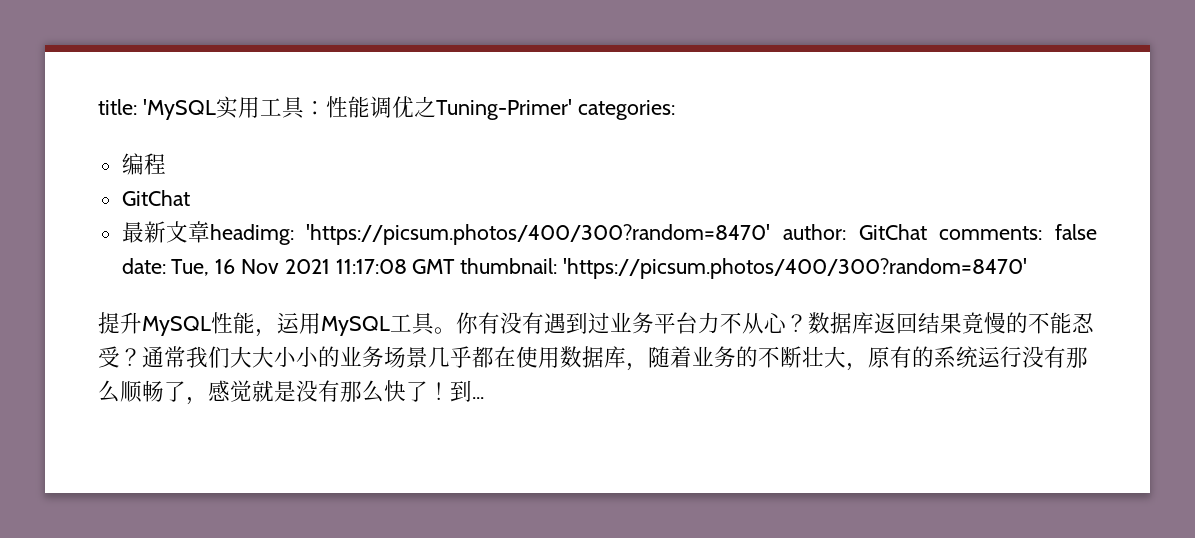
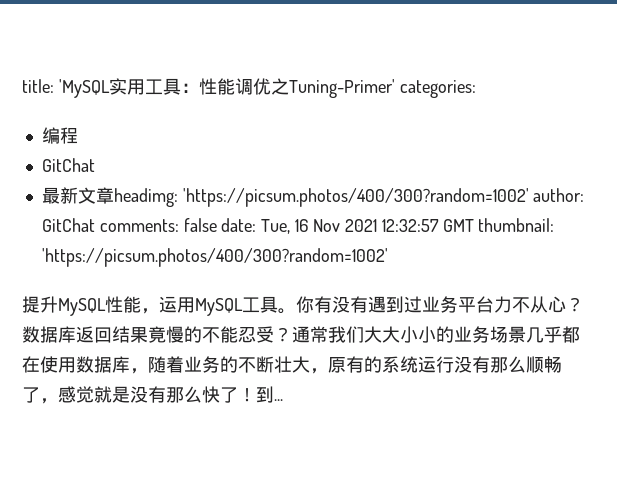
- 最新文章headimg: 'https://picsum.photos/400/300?random=8470' author: GitChat comments: false date: Tue, 16 Nov 2021 11:17:08 GMT thumbnail: 'https://picsum.photos/400/300?random=8470'
+ 最新文章headimg: 'https://picsum.photos/400/300?random=1002' author: GitChat comments: false date: Tue, 16 Nov 2021 12:32:57 GMT thumbnail: 'https://picsum.photos/400/300?random=1002'

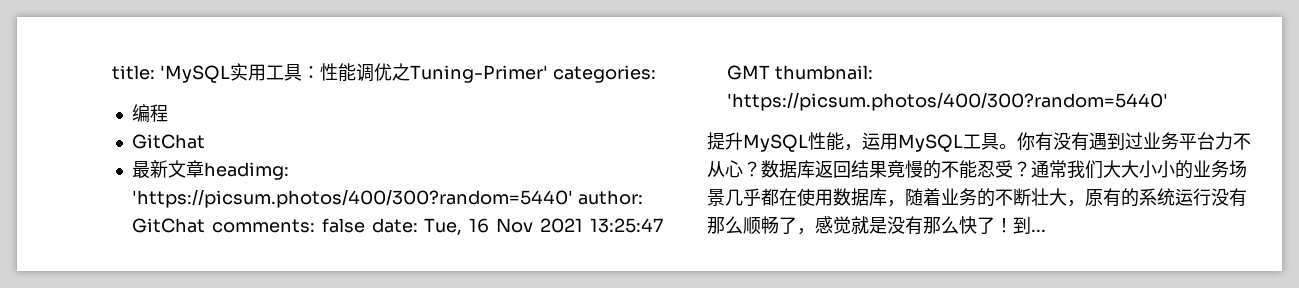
- 最新文章headimg: 'https://picsum.photos/400/300?random=1002' author: GitChat comments: false date: Tue, 16 Nov 2021 12:32:57 GMT thumbnail: 'https://picsum.photos/400/300?random=1002'
+ 最新文章headimg: 'https://picsum.photos/400/300?random=5440' author: GitChat comments: false date: Tue, 16 Nov 2021 13:25:47 GMT thumbnail: 'https://picsum.photos/400/300?random=5440'

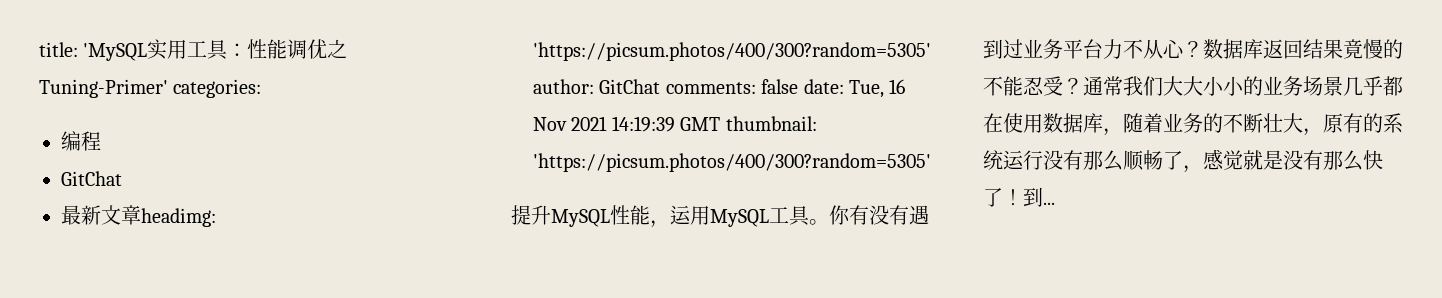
- 最新文章headimg: 'https://picsum.photos/400/300?random=5440' author: GitChat comments: false date: Tue, 16 Nov 2021 13:25:47 GMT thumbnail: 'https://picsum.photos/400/300?random=5440'
+ 最新文章headimg: 'https://picsum.photos/400/300?random=5305' author: GitChat comments: false date: Tue, 16 Nov 2021 14:19:39 GMT thumbnail: 'https://picsum.photos/400/300?random=5305'

